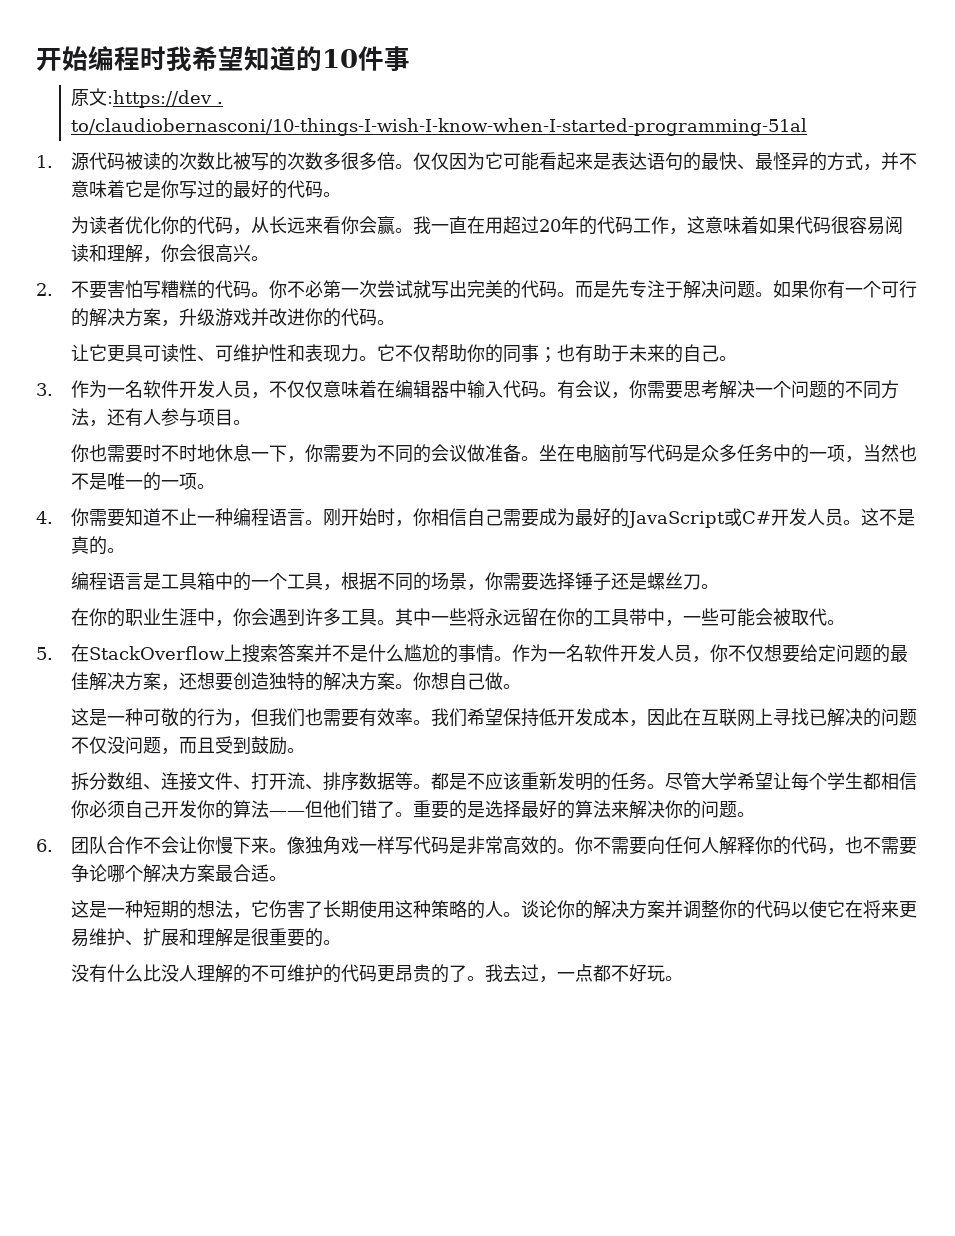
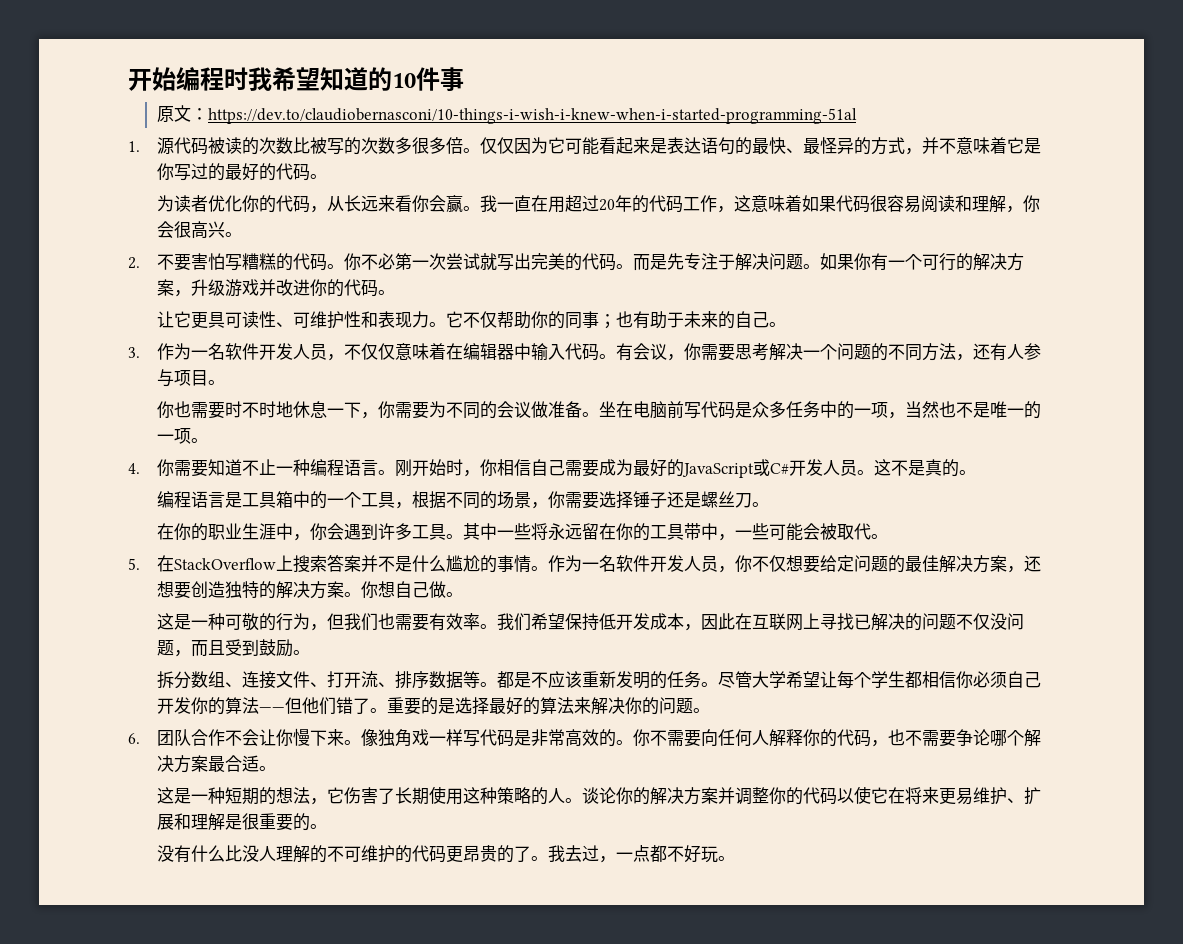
- 原文:https://dev . to/claudiobernasconi/10-things-I-wish-I-know-when-I-started-programming-51al
+ 原文：https://dev.to/claudiobernasconi/10-things-i-wish-i-knew-when-i-started-programming-51al

